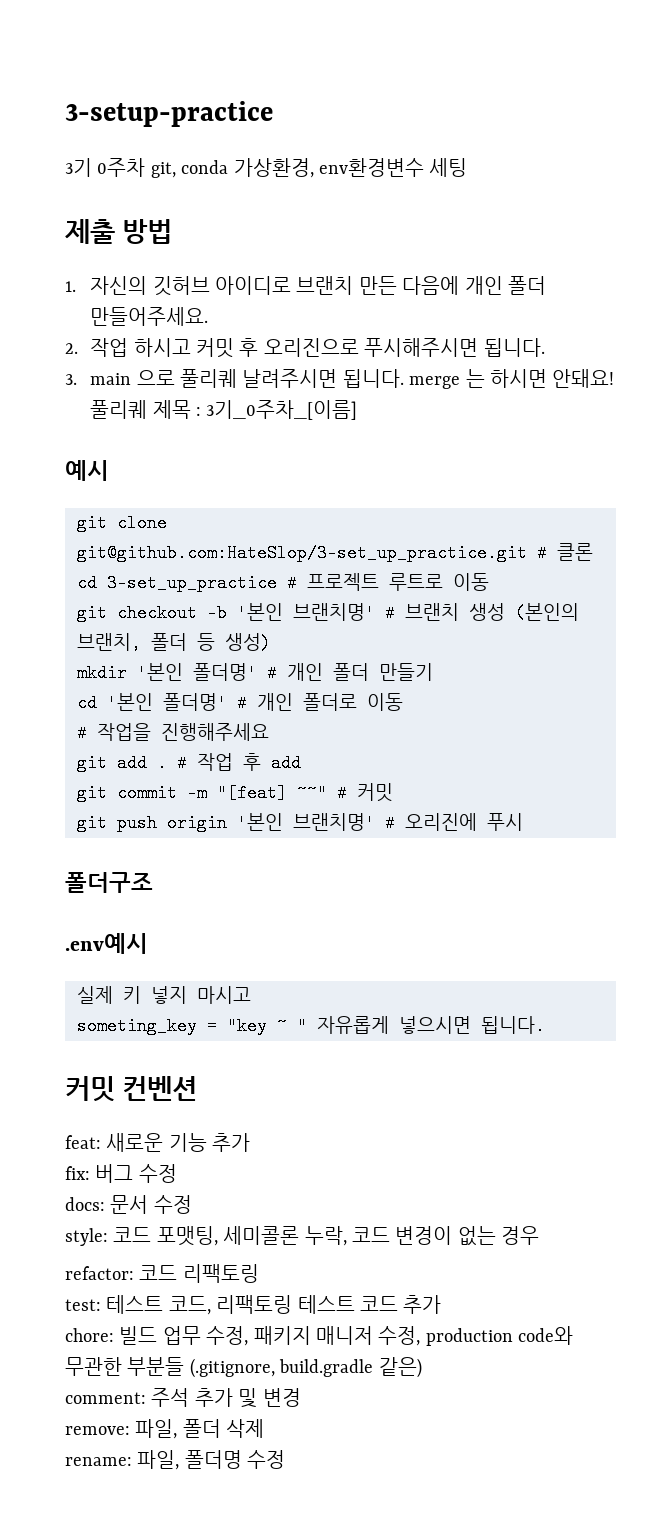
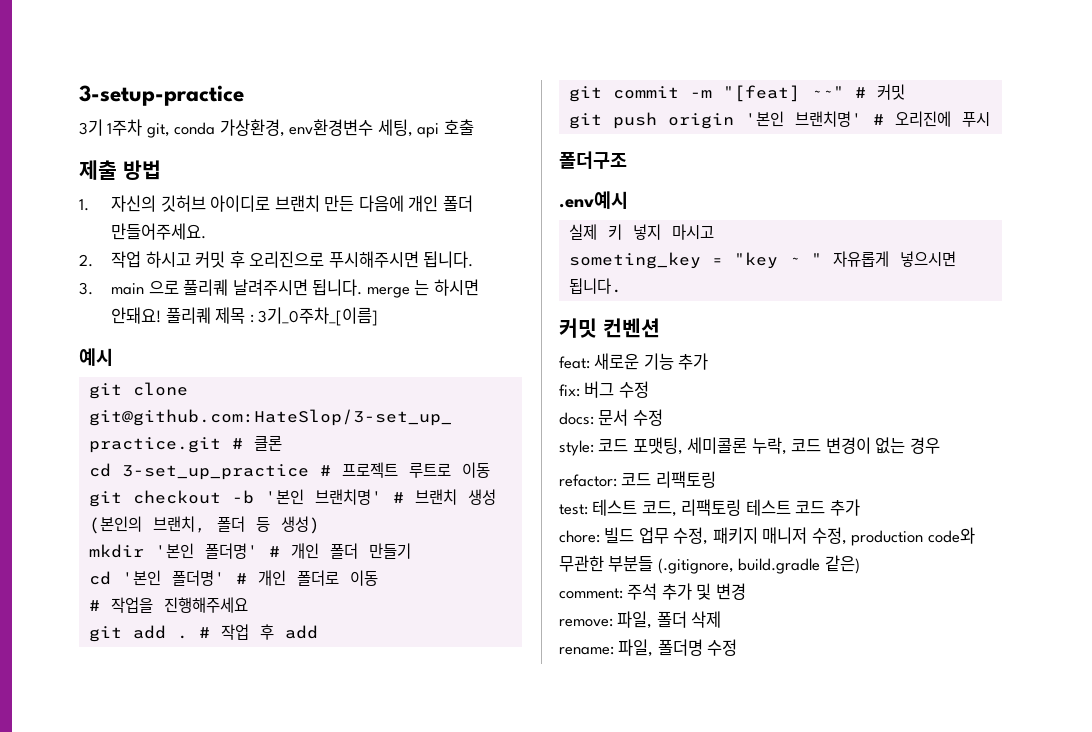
- 3기 0주차 git, conda 가상환경, env환경변수 세팅
+ 3기 1주차 git, conda 가상환경, env환경변수 세팅, api 호출

